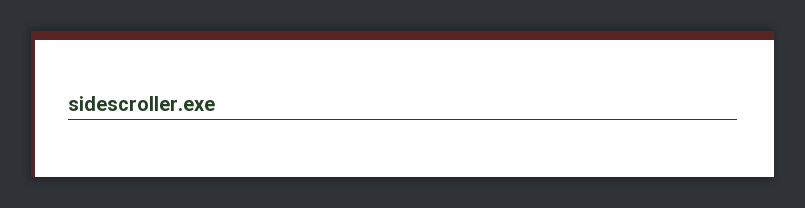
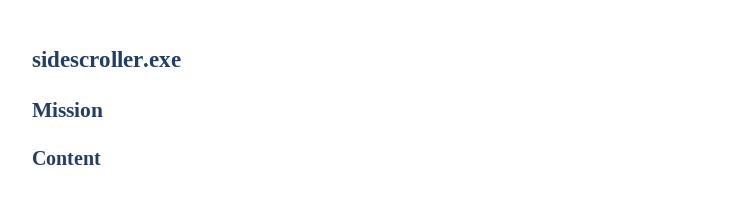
+ Mission
+ Content

